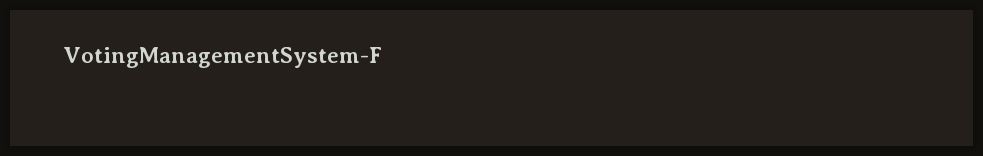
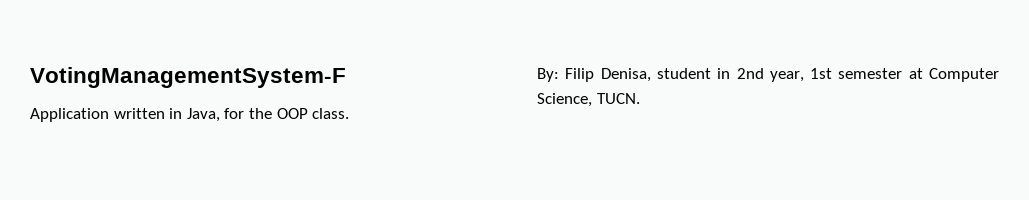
+ Application written in Java, for the OOP class.
+ By: Filip Denisa, student in 2nd year, 1st semester at Computer Science, TUCN.

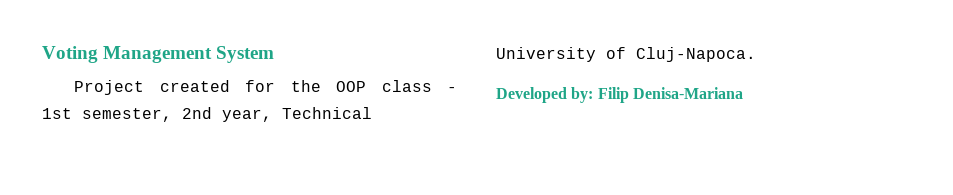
- VotingManagementSystem-F
- Application written in Java, for the OOP class.
- By: Filip Denisa, student in 2nd year, 1st semester at Computer Science, TUCN.
+ Voting Management System
+ Project created for the OOP class - 1st semester, 2nd year, Technical University of Cluj-Napoca.
+ Developed by: Filip Denisa-Mariana

